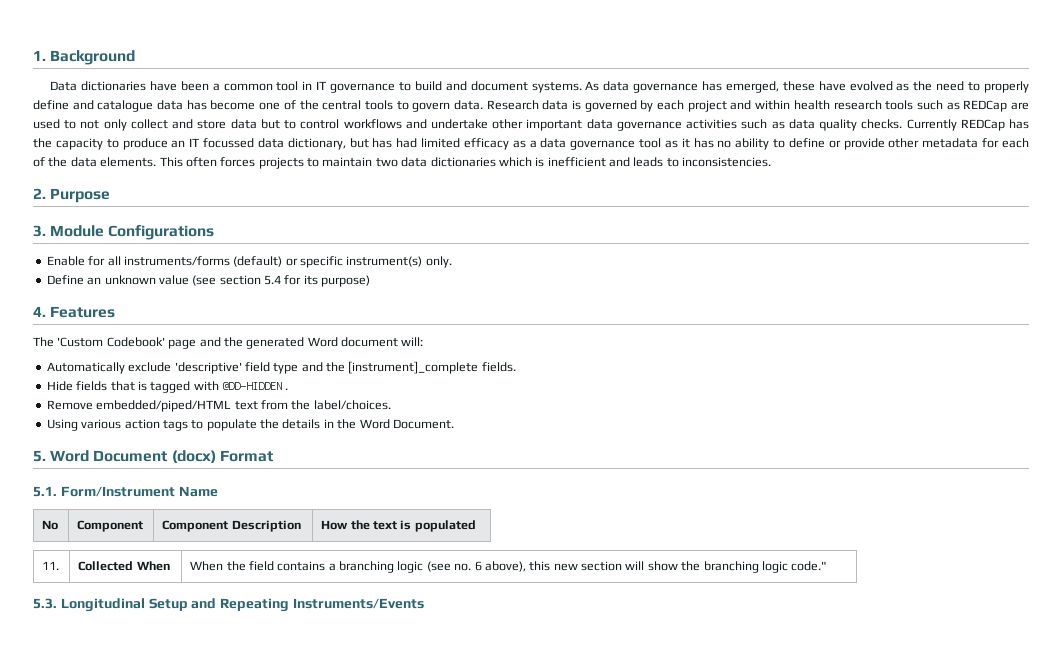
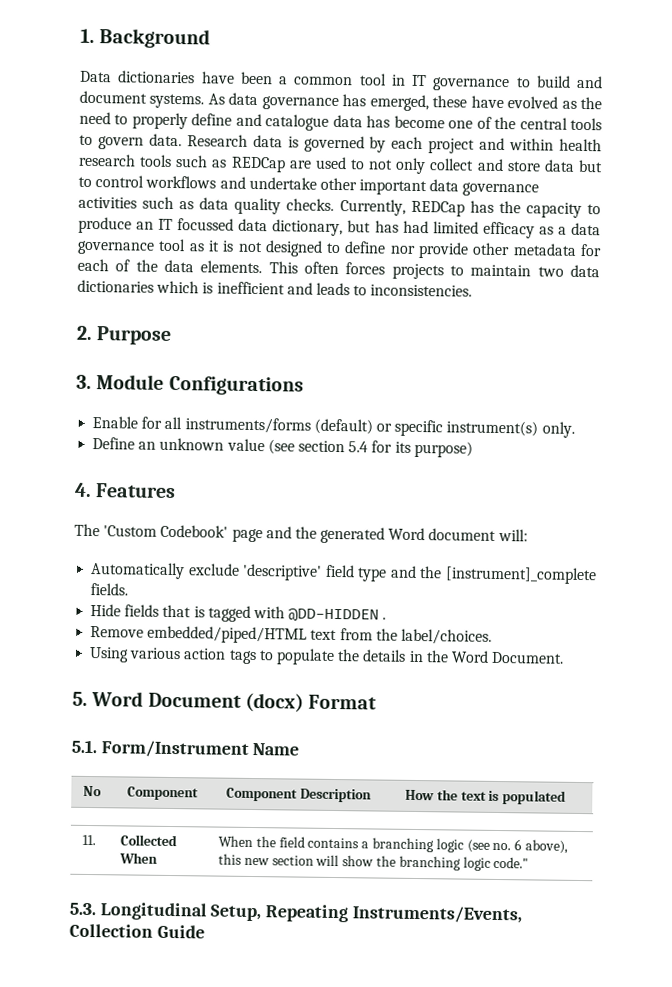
- Currently REDCap has the capacity to produce an IT focussed data dictionary, but has had limited efficacy as a data governance tool as it has no ability to define or provide other metadata for each of the data elements.
+ Currently, REDCap has the capacity to produce an IT focussed data dictionary, but has had limited efficacy as a data governance tool as it is not designed to define nor provide other metadata for each of the data elements.
- 5.3. Longitudinal Setup and Repeating Instruments/Events
+ 5.3. Longitudinal Setup, Repeating Instruments/Events, Collection Guide

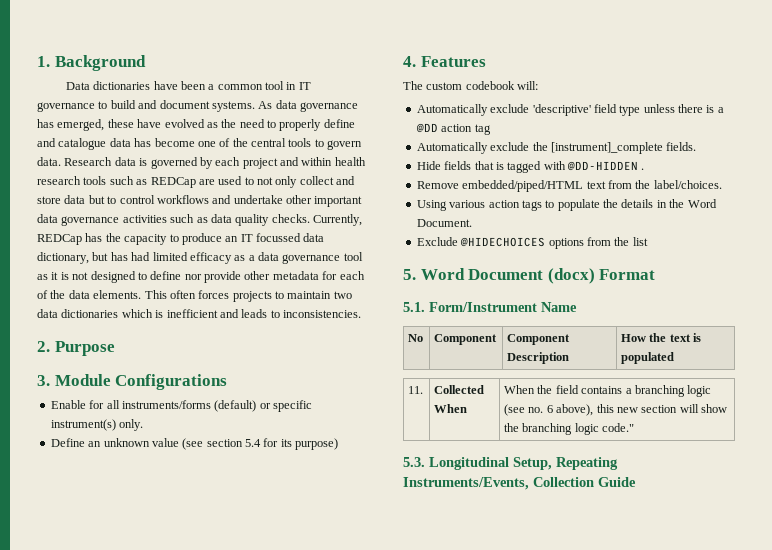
- The 'Custom Codebook' page and the generated Word document will:
+ The custom codebook will:
- Automatically exclude 'descriptive' field type and the [instrument]_complete fields.
+ Automatically exclude 'descriptive' field type unless there is a @DD action tag
+ Automatically exclude the [instrument]_complete fields.
+ Exclude @HIDECHOICES options from the list

